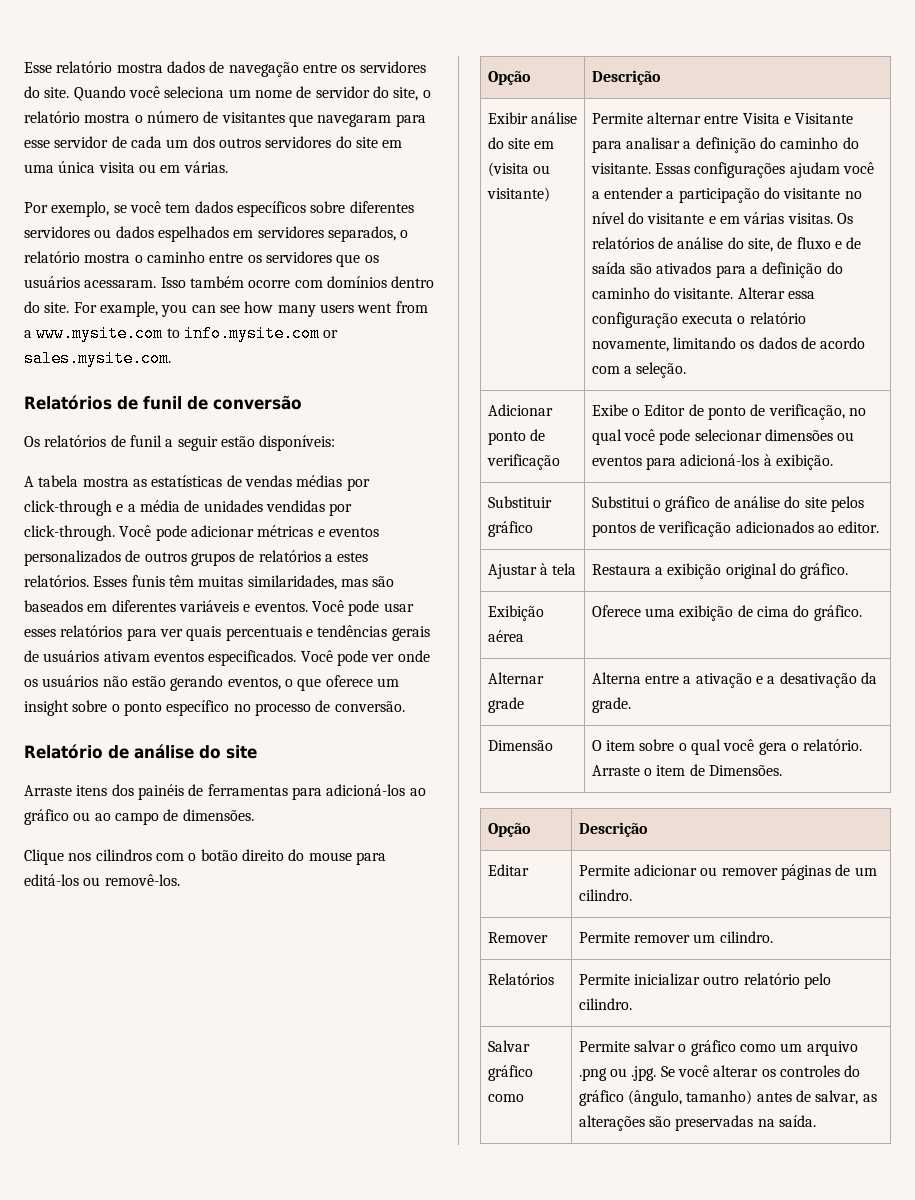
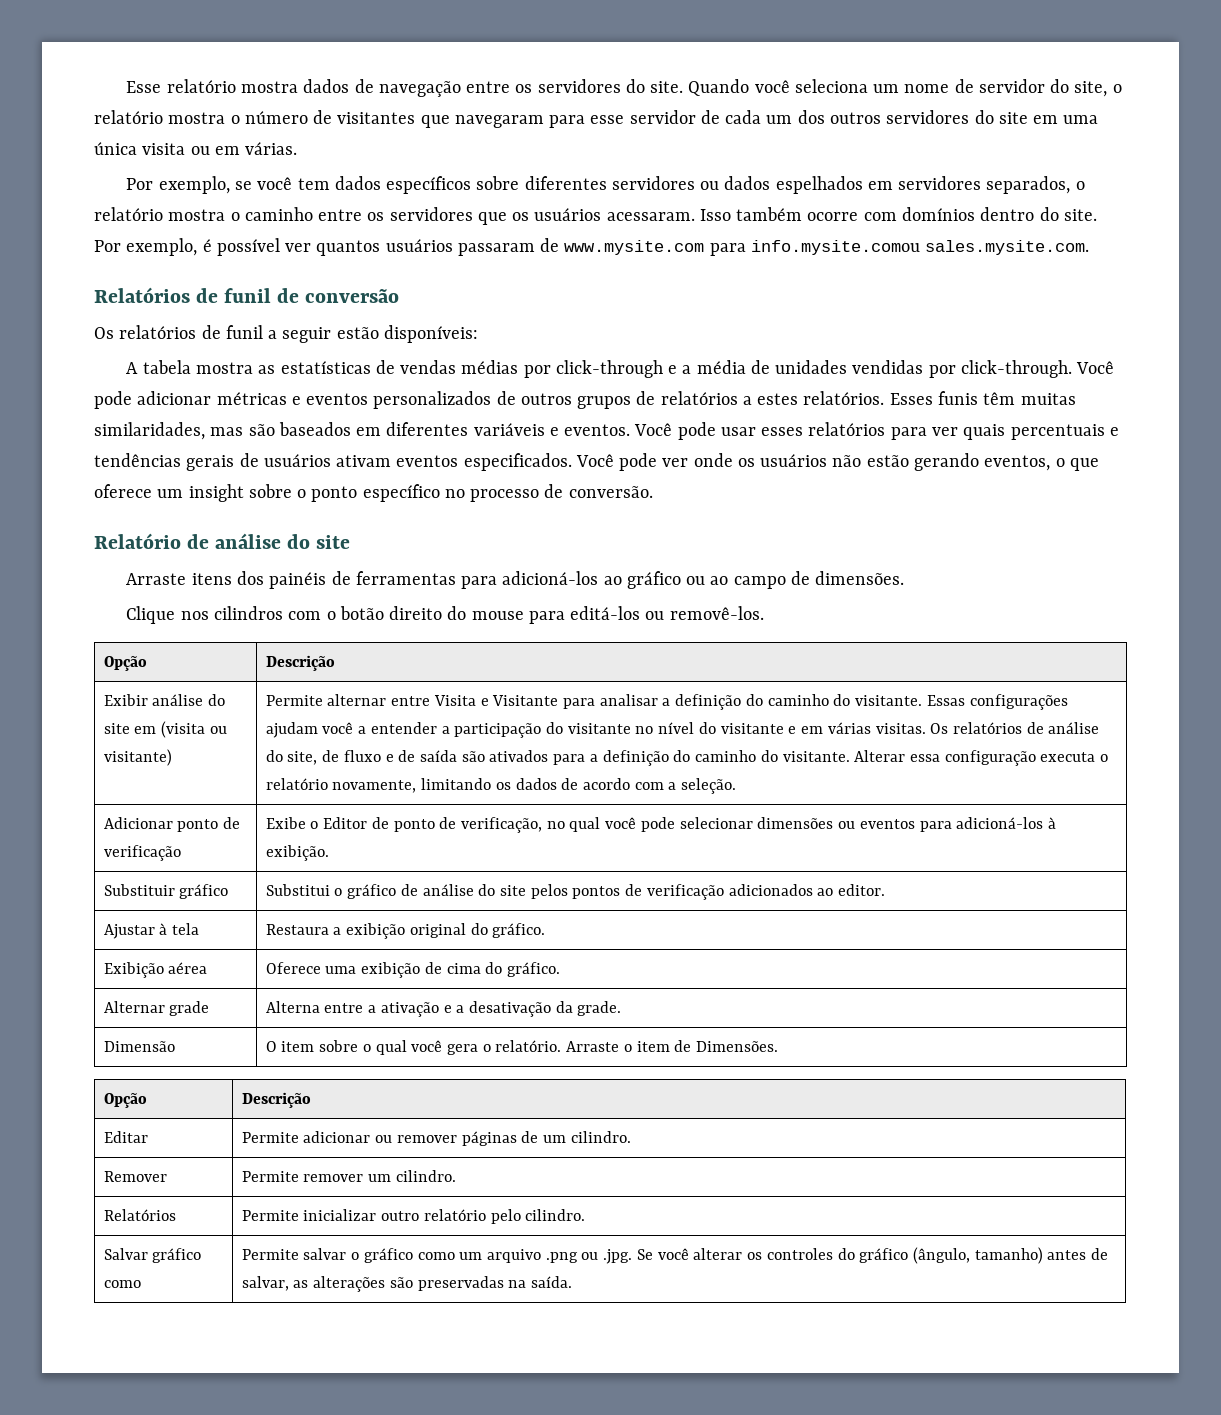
- For example, you can see how many users went from a www.mysite.com to info.mysite.com or sales.mysite.com.
+ Por exemplo, é possível ver quantos usuários passaram de www.mysite.com para info.mysite.comou sales.mysite.com.

